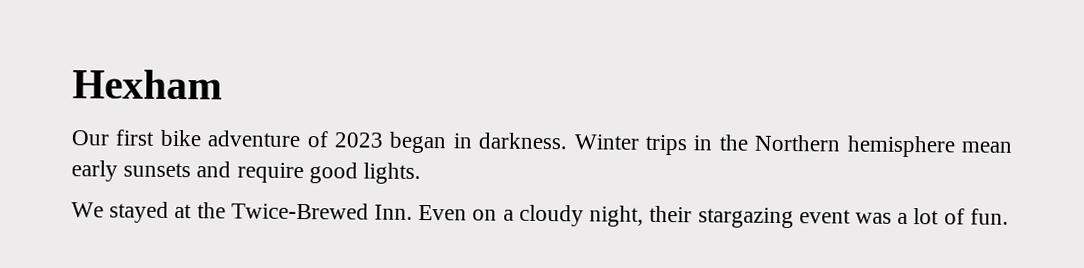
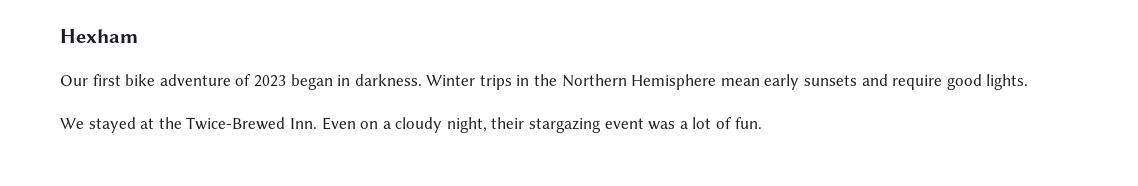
- Winter trips in the Northern hemisphere mean early sunsets and require good lights.
+ Winter trips in the Northern Hemisphere mean early sunsets and require good lights.

